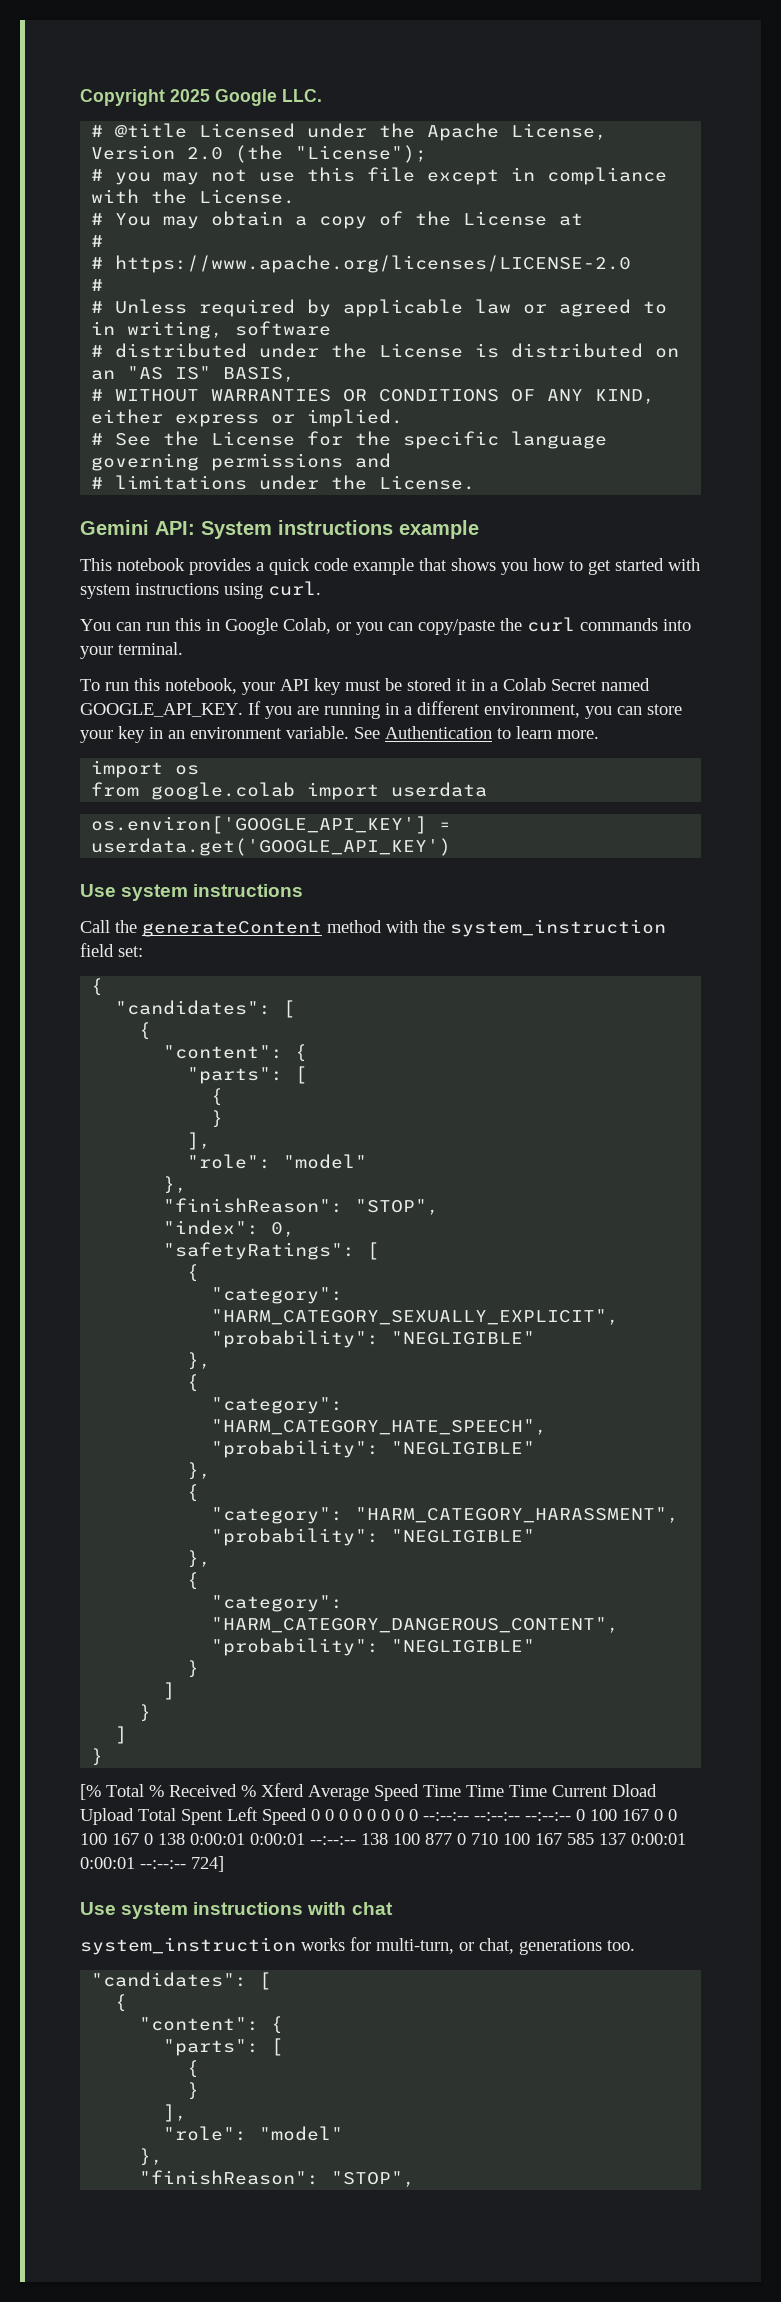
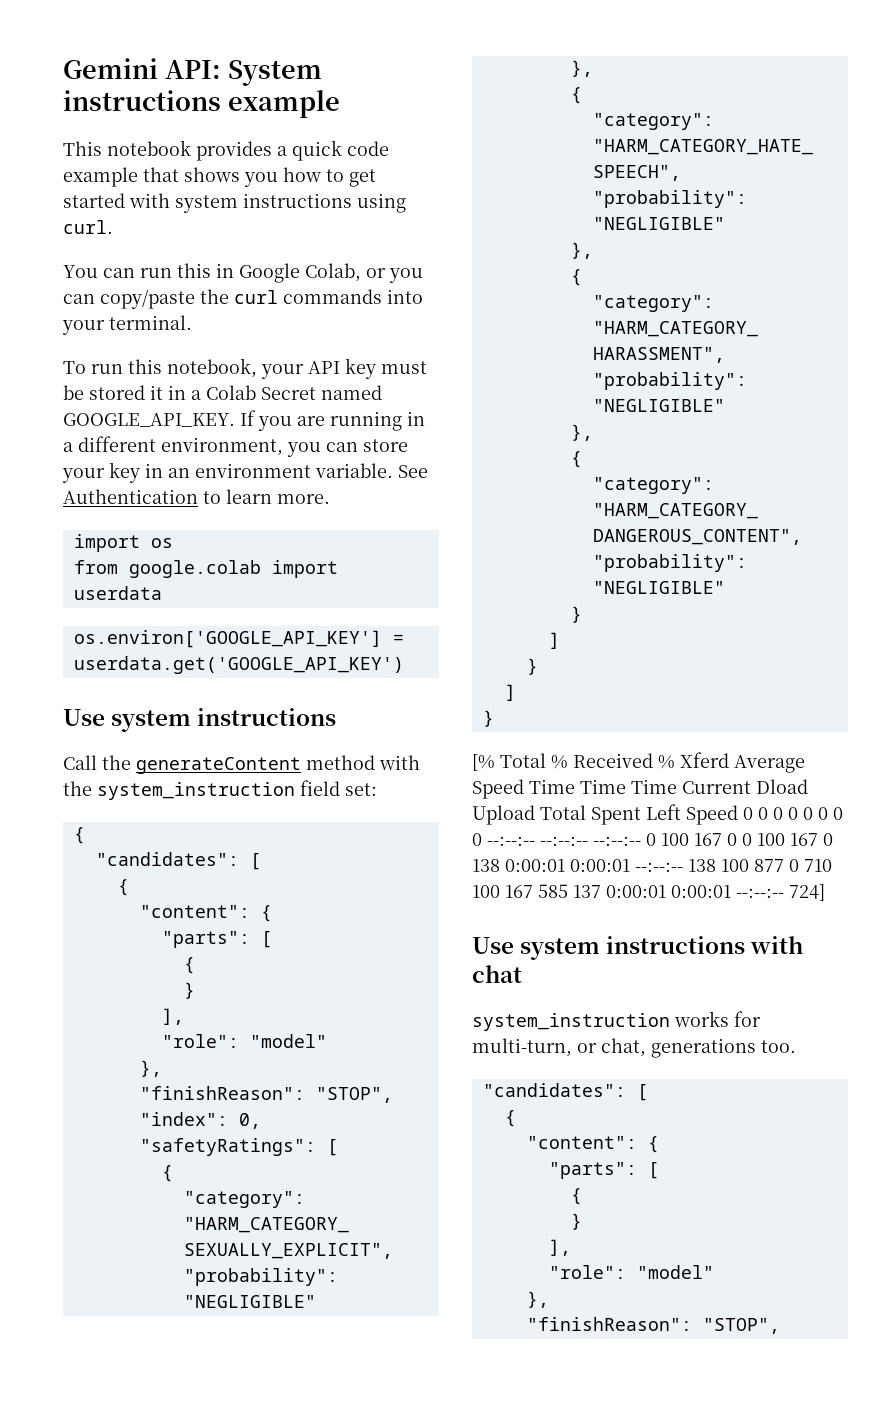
- Copyright 2025 Google LLC.
- # @title Licensed under the Apache License, Version 2.0 (the "License");
- # you may not use this file except in compliance with the License.
- # You may obtain a copy of the License at
- #
- # https://www.apache.org/licenses/LICENSE-2.0
- #
- # Unless required by applicable law or agreed to in writing, software
- # distributed under the License is distributed on an "AS IS" BASIS,
- # WITHOUT WARRANTIES OR CONDITIONS OF ANY KIND, either express or implied.
- # See the License for the specific language governing permissions and
- # limitations under the License.

